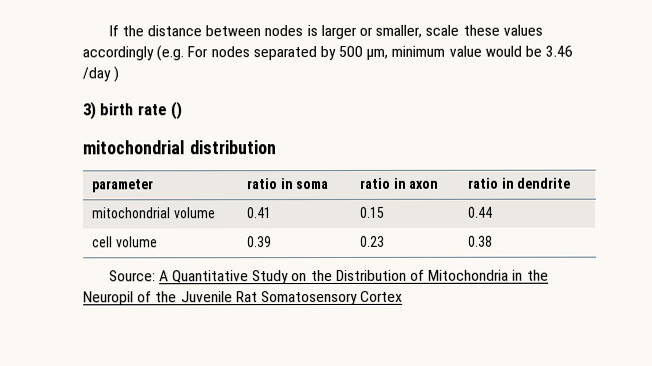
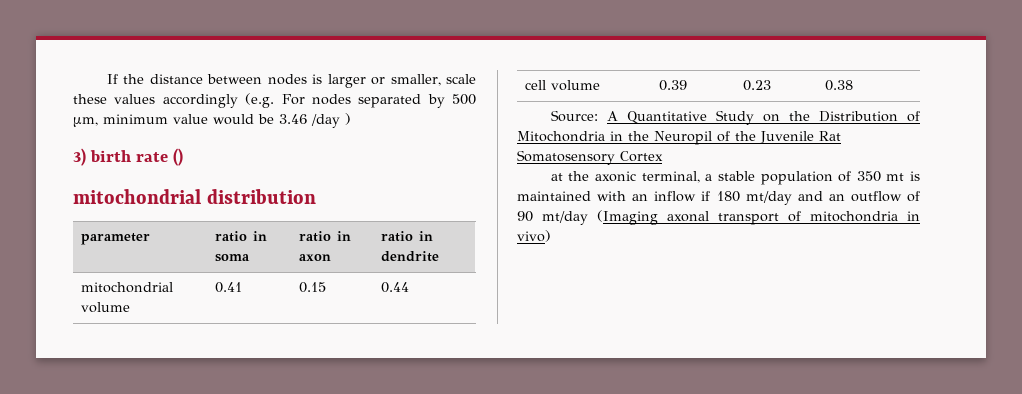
+ at the axonic terminal, a stable population of 350 mt is maintained with an inflow if 180 mt/day and an outflow of 90 mt/day (Imaging axonal transport of mitochondria in vivo)

